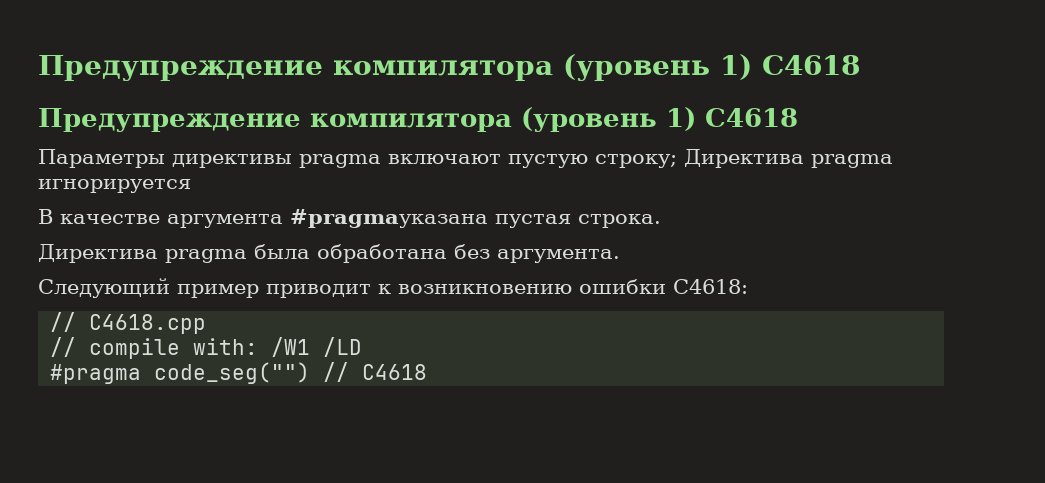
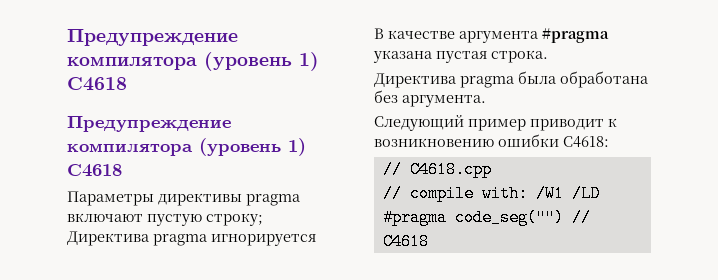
- В качестве аргумента #pragmaуказана пустая строка.
+ В качестве аргумента #pragma указана пустая строка.

